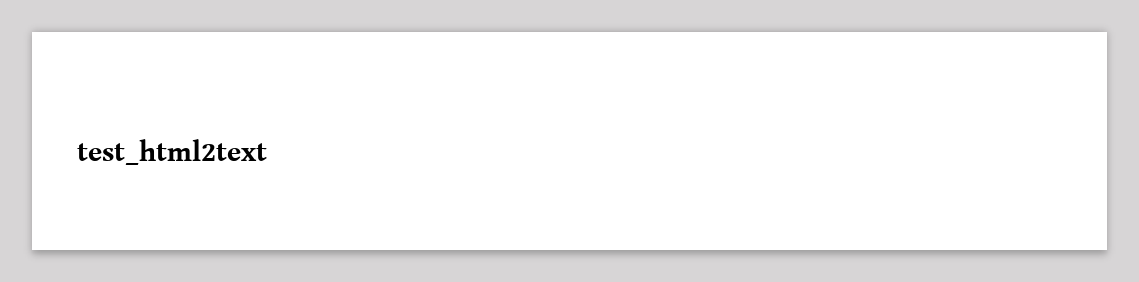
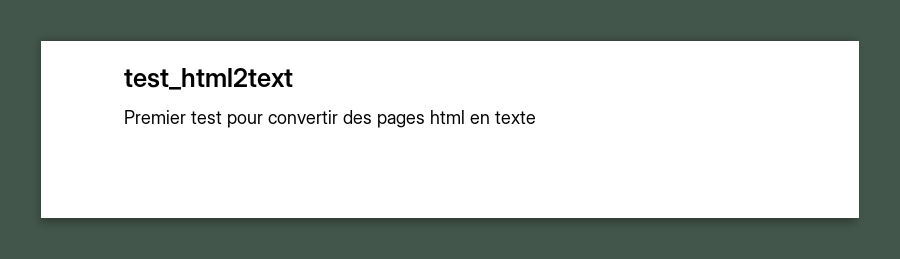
+ Premier test pour convertir des pages html en texte

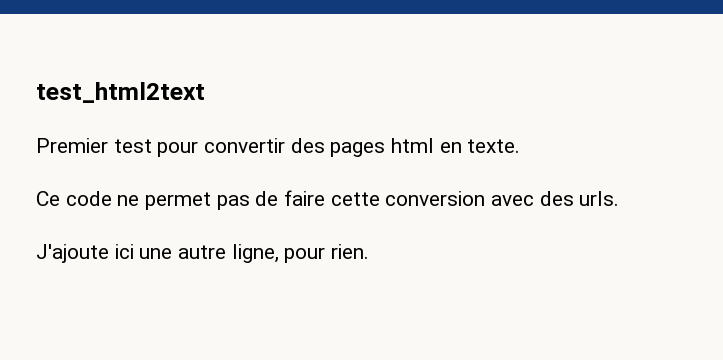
- Premier test pour convertir des pages html en texte
+ Premier test pour convertir des pages html en texte.
+ Ce code ne permet pas de faire cette conversion avec des urls.
+ J'ajoute ici une autre ligne, pour rien.

